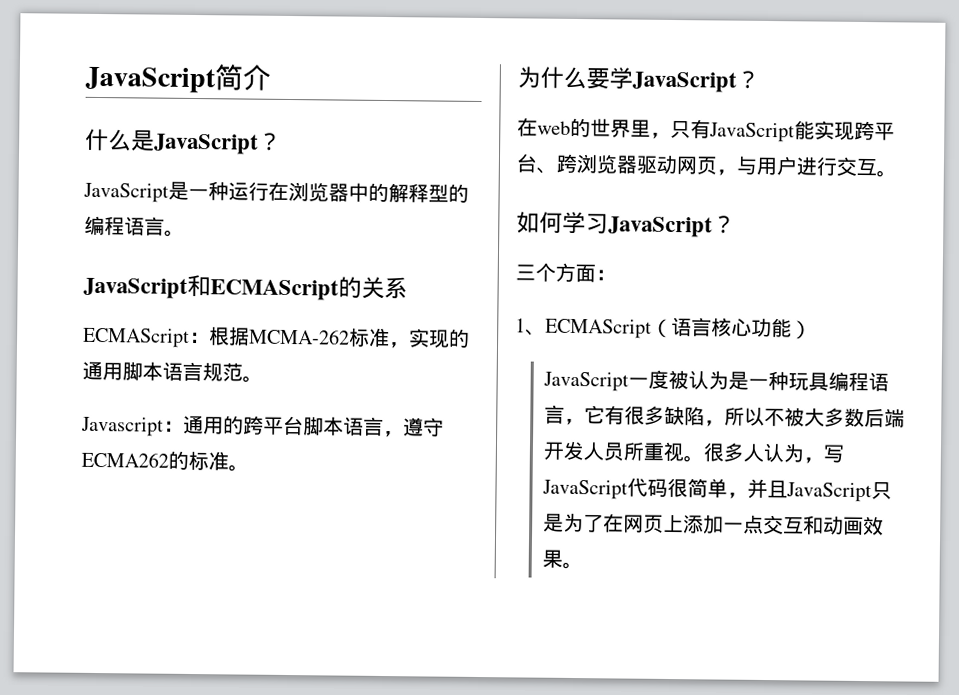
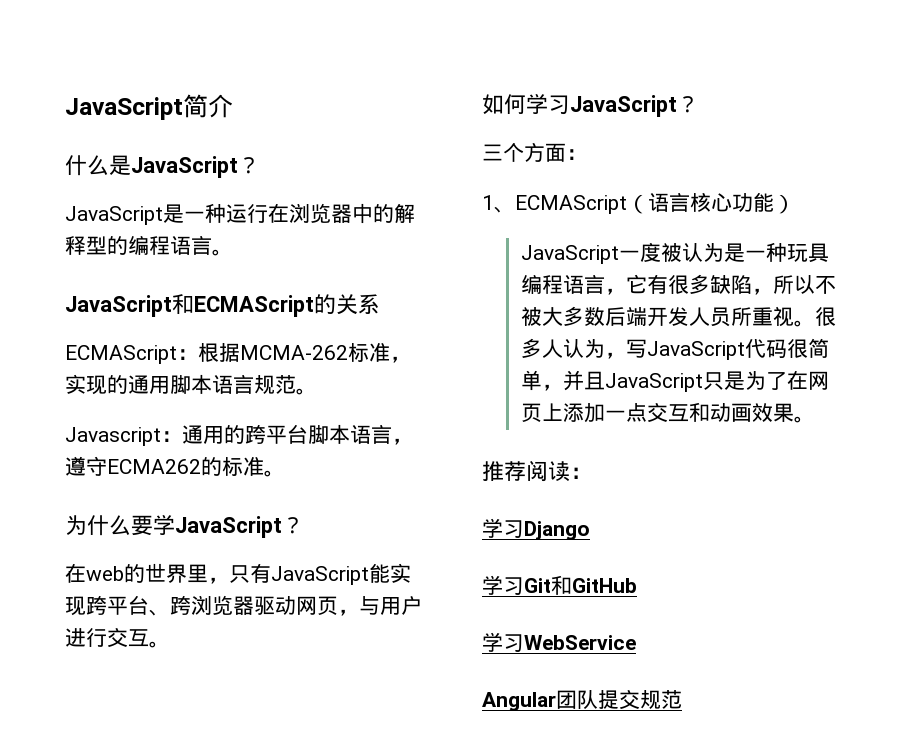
+ 推荐阅读：
+ 学习Django
+ 学习Git和GitHub
+ 学习WebService
+ Angular团队提交规范

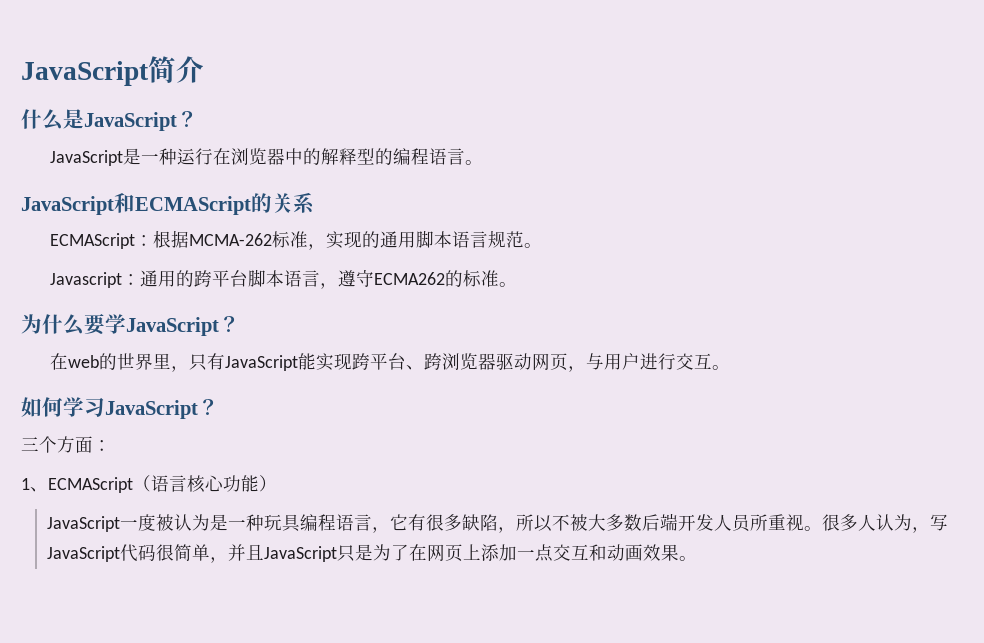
- 推荐阅读：
- 学习Django
- 学习Git和GitHub
- 学习WebService
- Angular团队提交规范

